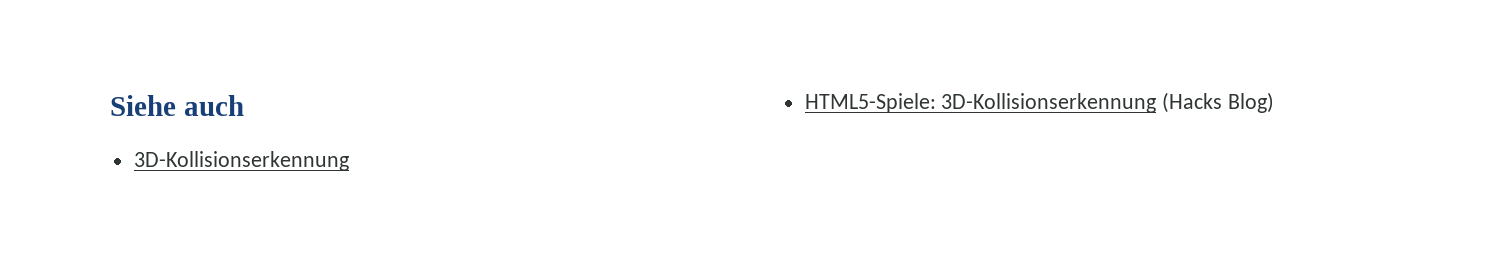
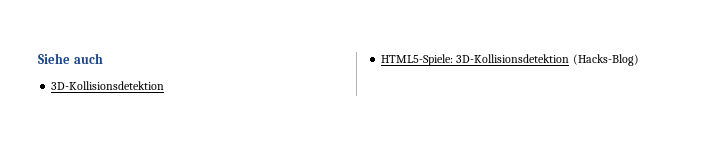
  Siehe auch
- 3D-Kollisionserkennung
+ 3D-Kollisionsdetektion
- HTML5-Spiele: 3D-Kollisionserkennung (Hacks Blog)
+ HTML5-Spiele: 3D-Kollisionsdetektion (Hacks-Blog)

